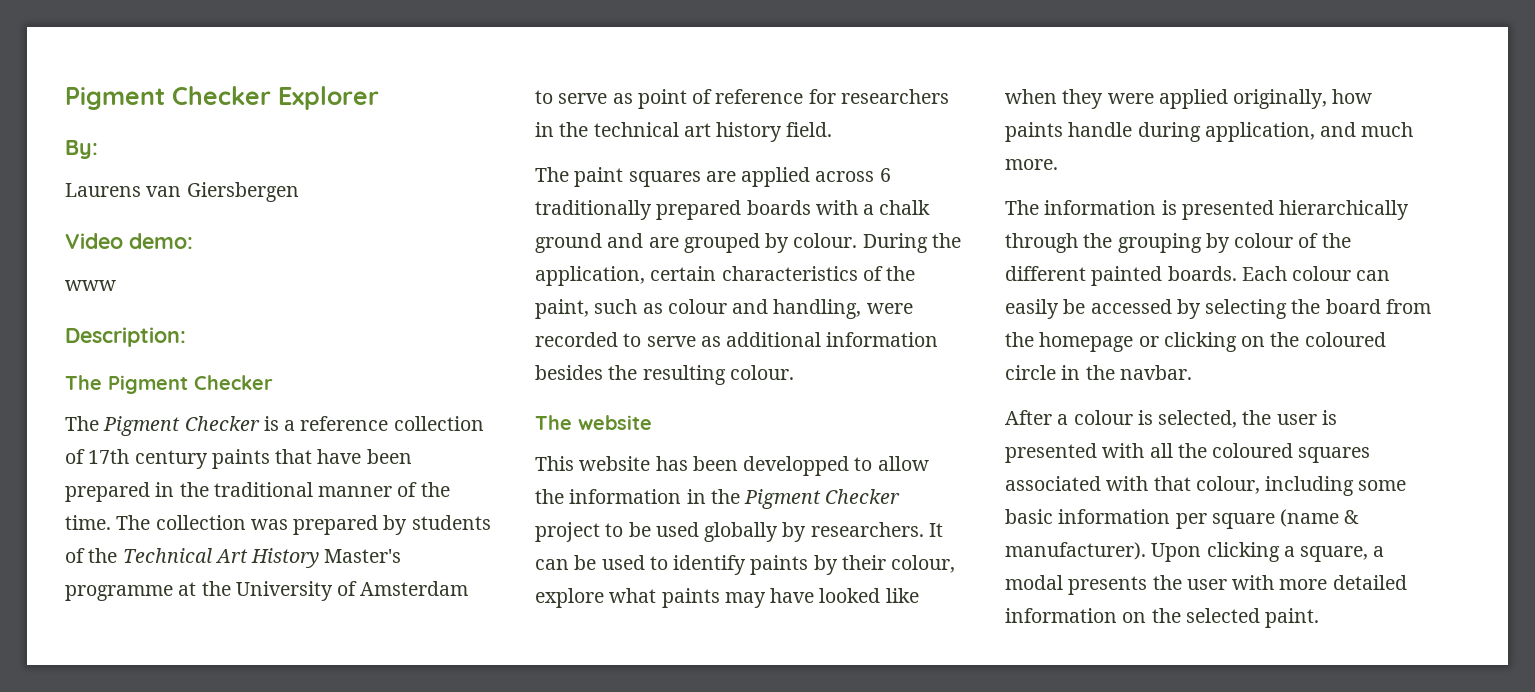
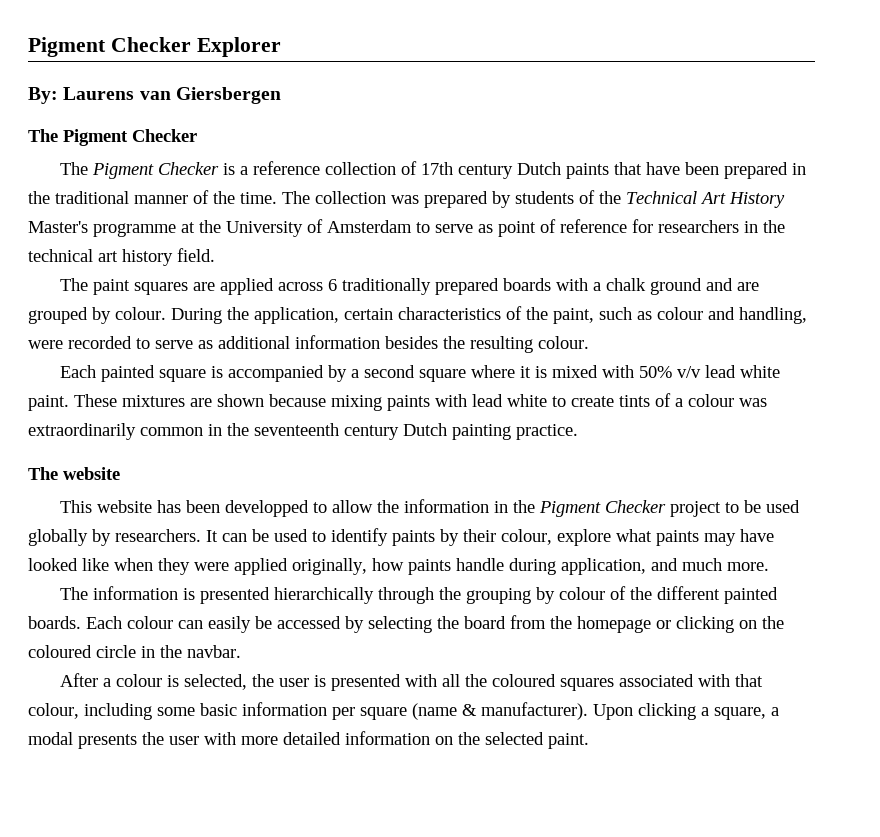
- By:
- Laurens van Giersbergen
+ By: Laurens van Giersbergen
- Video demo:
- www
- Description:
- The Pigment Checker is a reference collection of 17th century paints that have been prepared in the traditional manner of the time.
+ The Pigment Checker is a reference collection of 17th century Dutch paints that have been prepared in the traditional manner of the time.
+ Each painted square is accompanied by a second square where it is mixed with 50% v/v lead white paint. These mixtures are shown because mixing paints with lead white to create tints of a colour was extraordinarily common in the seventeenth century Dutch painting practice.

